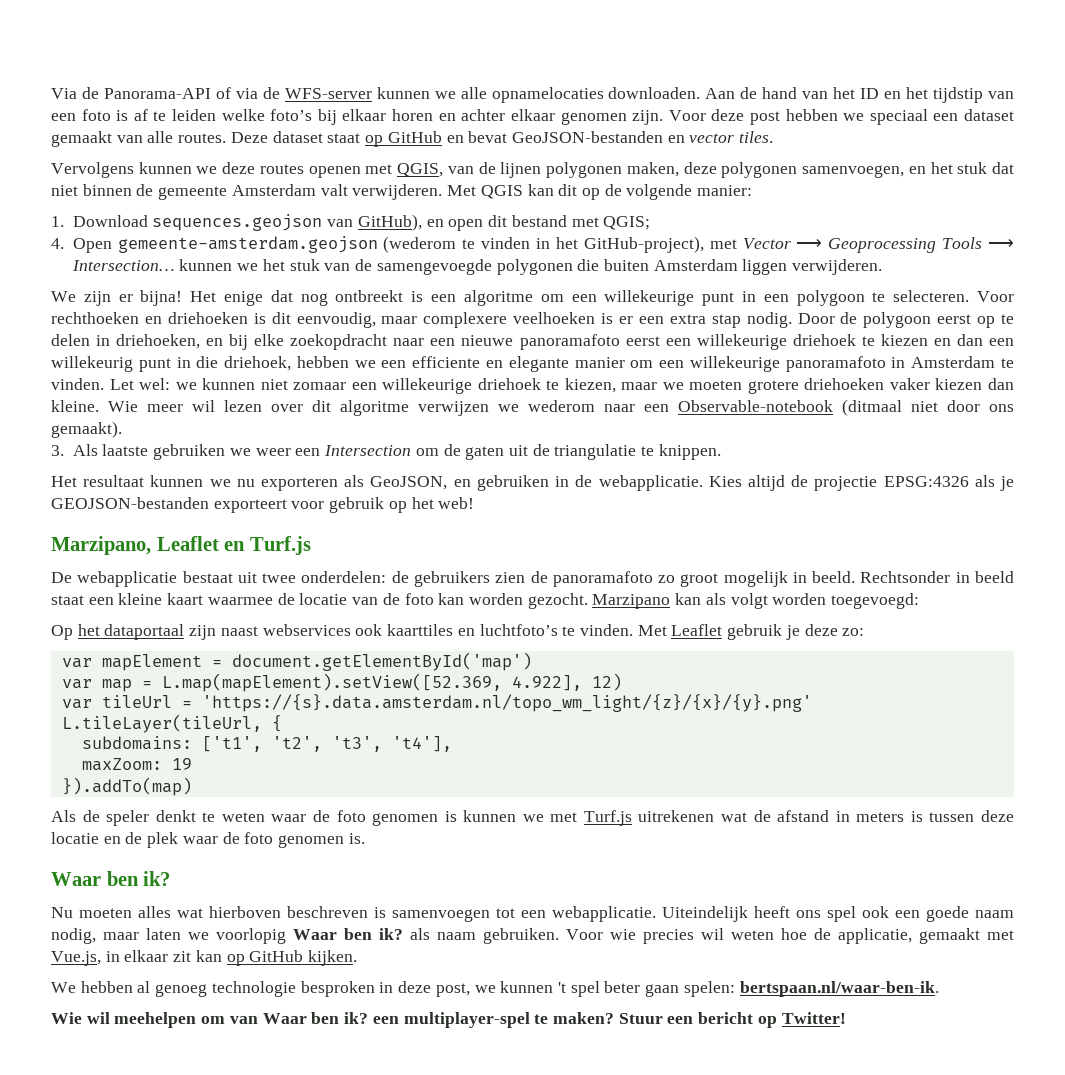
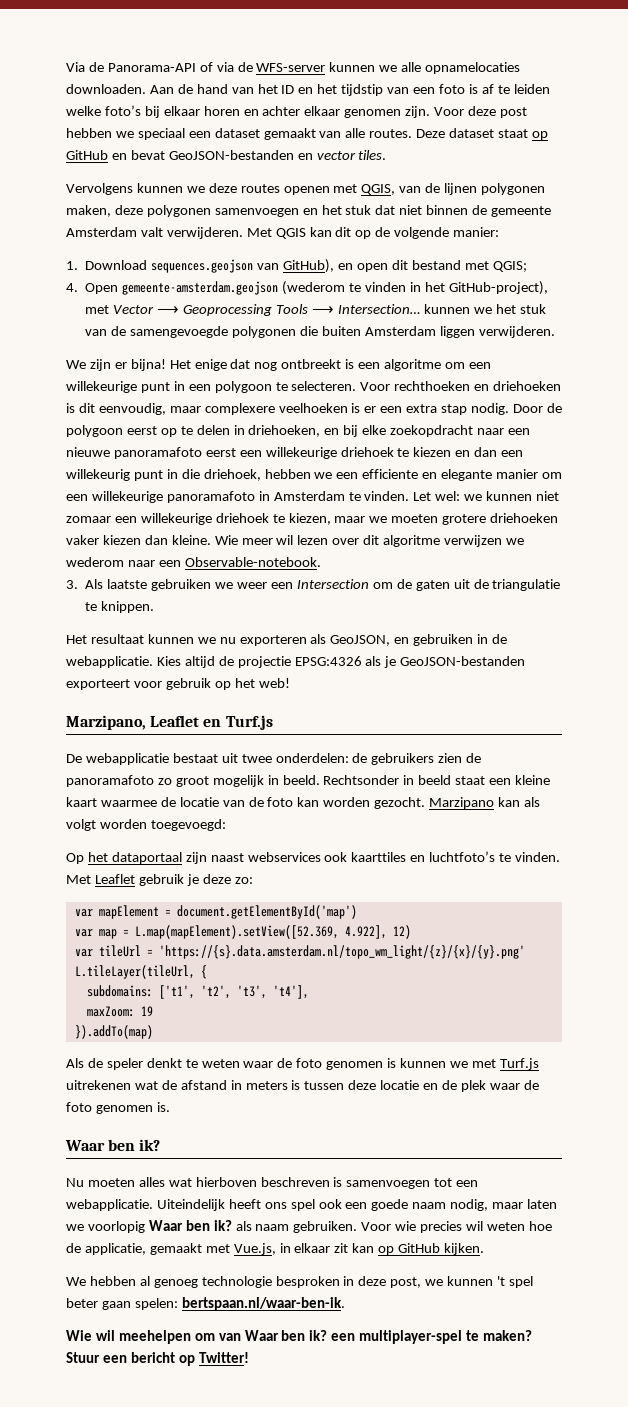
- Vervolgens kunnen we deze routes openen met QGIS, van de lijnen polygonen maken, deze polygonen samenvoegen, en het stuk dat niet binnen de gemeente Amsterdam valt verwijderen.
+ Vervolgens kunnen we deze routes openen met QGIS, van de lijnen polygonen maken, deze polygonen samenvoegen en het stuk dat niet binnen de gemeente Amsterdam valt verwijderen.
- Wie meer wil lezen over dit algoritme verwijzen we wederom naar een Observable-notebook (ditmaal niet door ons gemaakt).
+ Wie meer wil lezen over dit algoritme verwijzen we wederom naar een Observable-notebook.
- Kies altijd de projectie EPSG:4326 als je GEOJSON-bestanden exporteert voor gebruik op het web!
+ Kies altijd de projectie EPSG:4326 als je GeoJSON-bestanden exporteert voor gebruik op het web!

